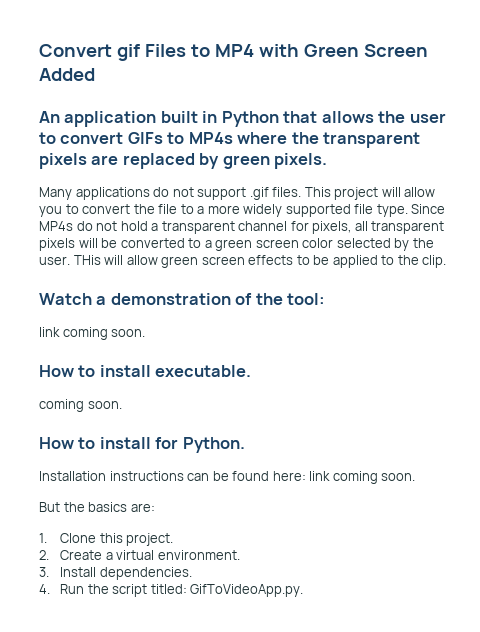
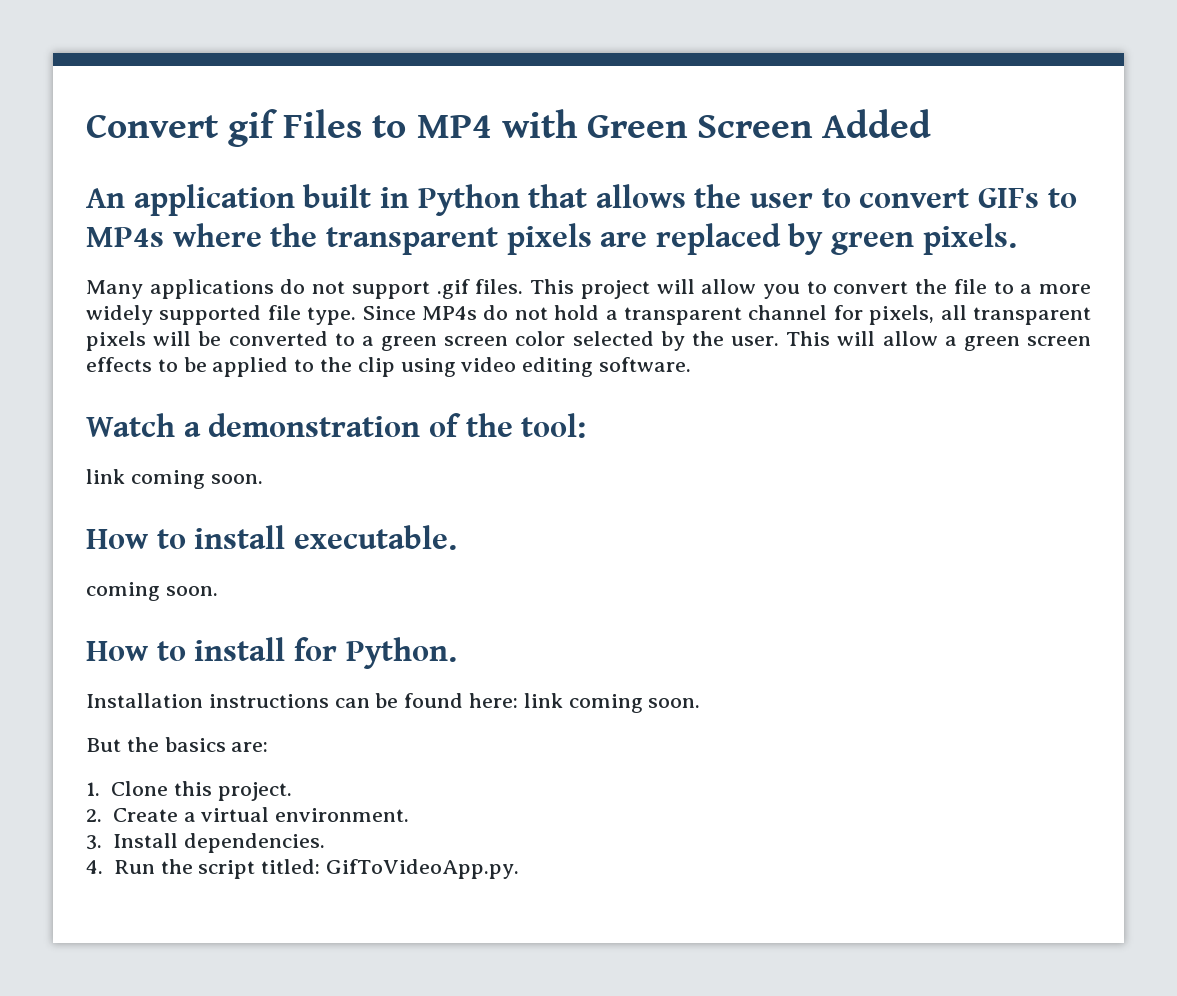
- THis will allow green screen effects to be applied to the clip.
+ This will allow a green screen effects to be applied to the clip using video editing software.

